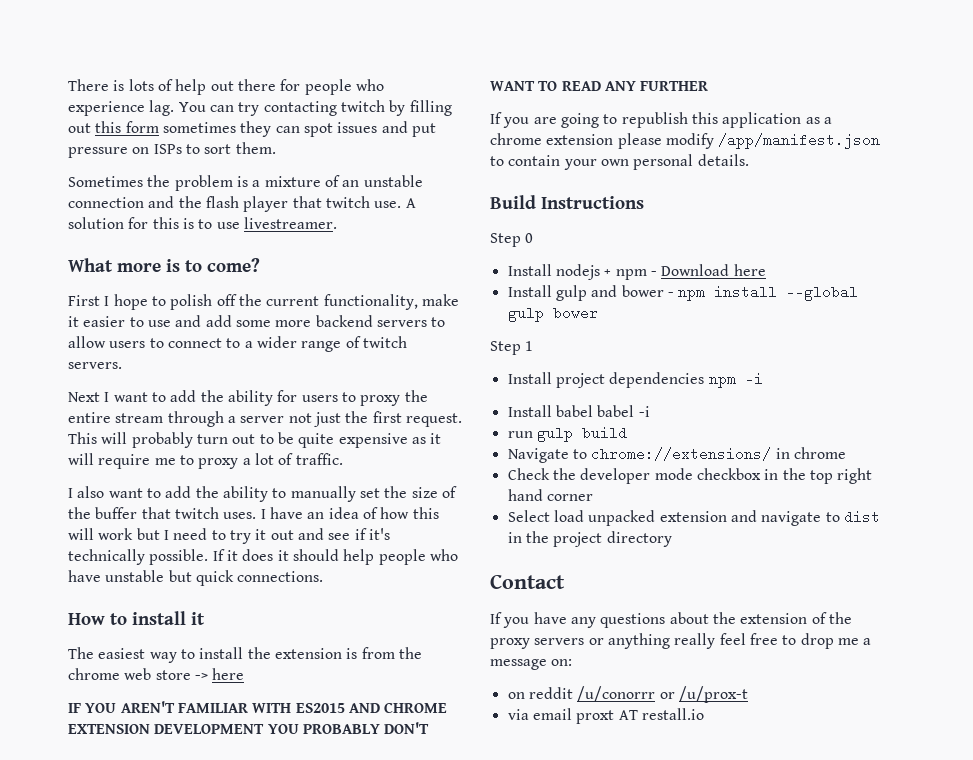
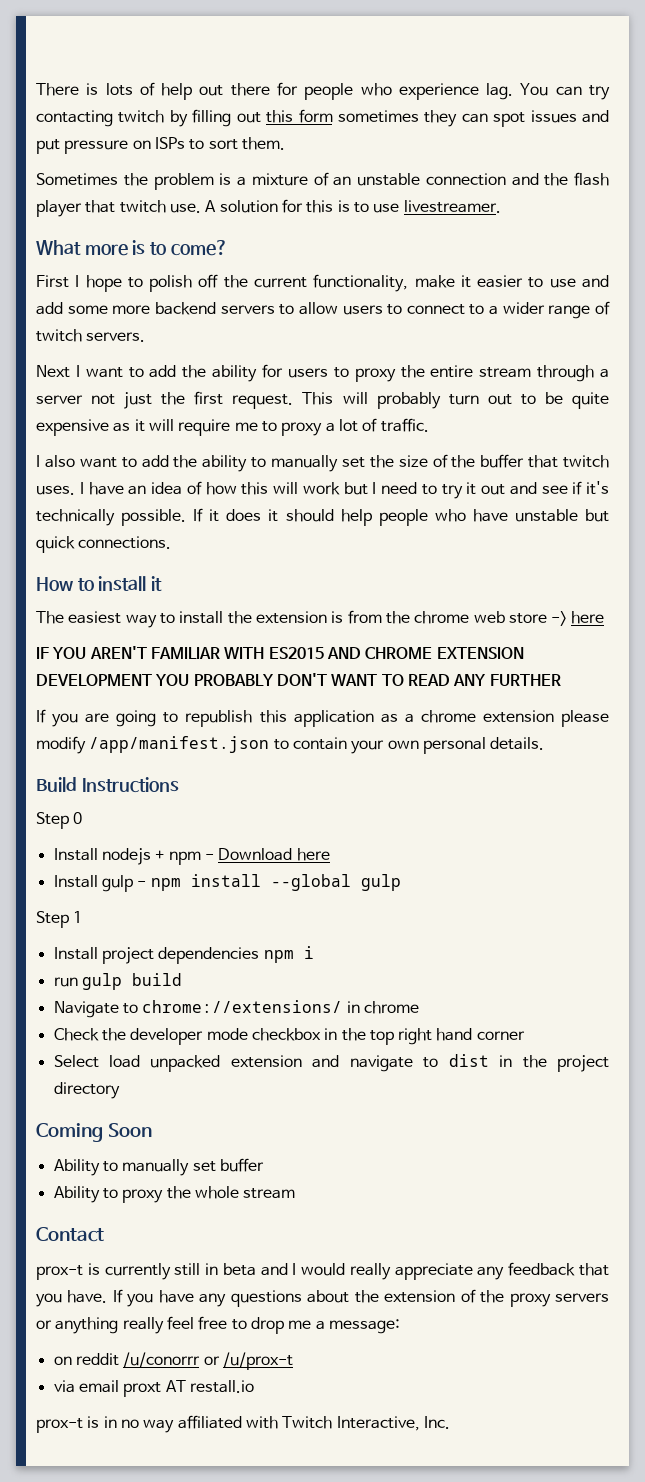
- Install gulp and bower - npm install --global gulp bower
+ Install gulp - npm install --global gulp
- Install project dependencies npm -i
- Install babel babel -i
+ Install project dependencies npm i
+ Coming Soon
+ Ability to manually set buffer
+ Ability to proxy the whole stream
  Contact
- If you have any questions about the extension of the proxy servers or anything really feel free to drop me a message on:
+ prox-t is currently still in beta and I would really appreciate any feedback that you have. If you have any questions about the extension of the proxy servers or anything really feel free to drop me a message:
+ prox-t is in no way affiliated with Twitch Interactive, Inc.

